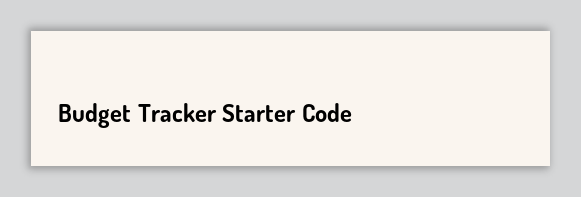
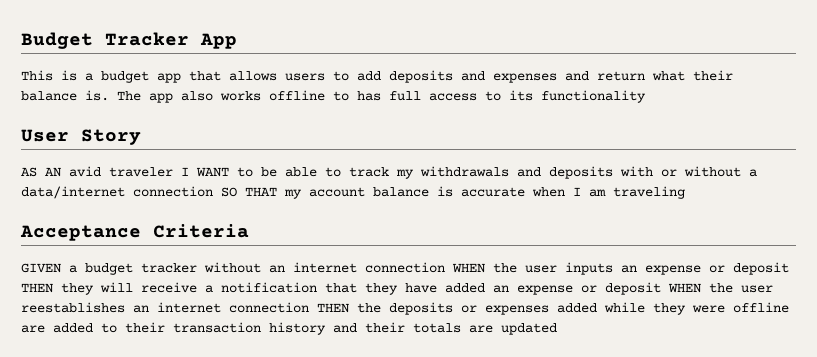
- Budget Tracker Starter Code
+ Budget Tracker App
+ This is a budget app that allows users to add deposits and expenses and return what their balance is. The app also works offline to has full access to its functionality
+ User Story
+ AS AN avid traveler I WANT to be able to track my withdrawals and deposits with or without a data/internet connection SO THAT my account balance is accurate when I am traveling
+ Acceptance Criteria
+ GIVEN a budget tracker without an internet connection WHEN the user inputs an expense or deposit THEN they will receive a notification that they have added an expense or deposit WHEN the user reestablishes an internet connection THEN the deposits or expenses added while they were offline are added to their transaction history and their totals are updated

